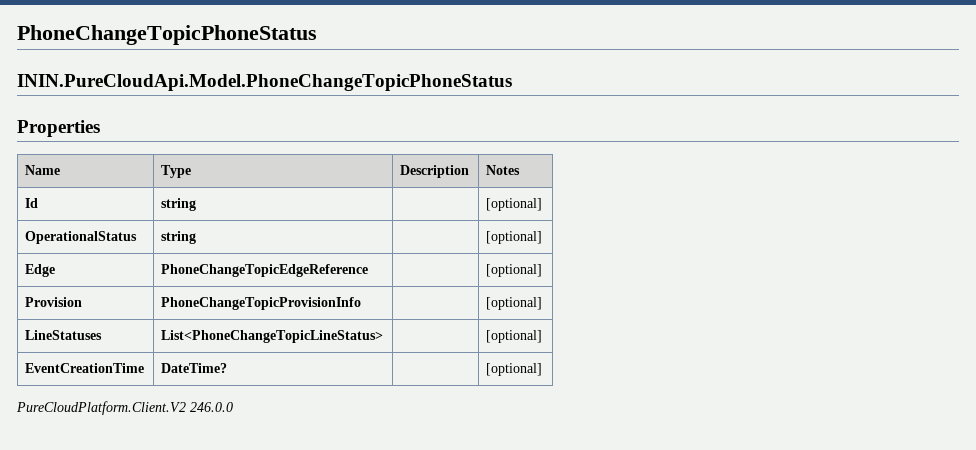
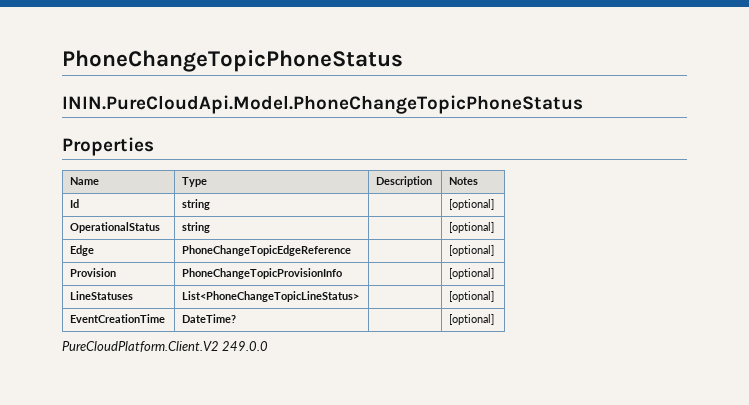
- PureCloudPlatform.Client.V2 246.0.0
+ PureCloudPlatform.Client.V2 249.0.0

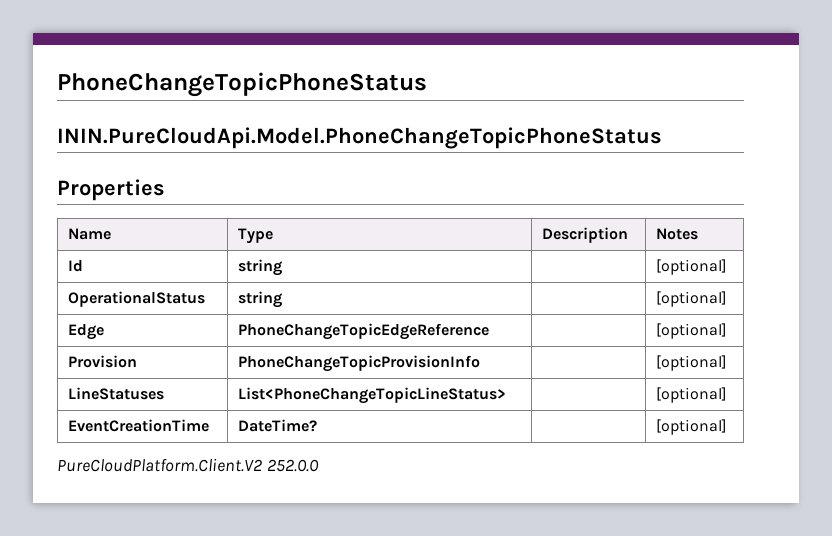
- PureCloudPlatform.Client.V2 249.0.0
+ PureCloudPlatform.Client.V2 252.0.0

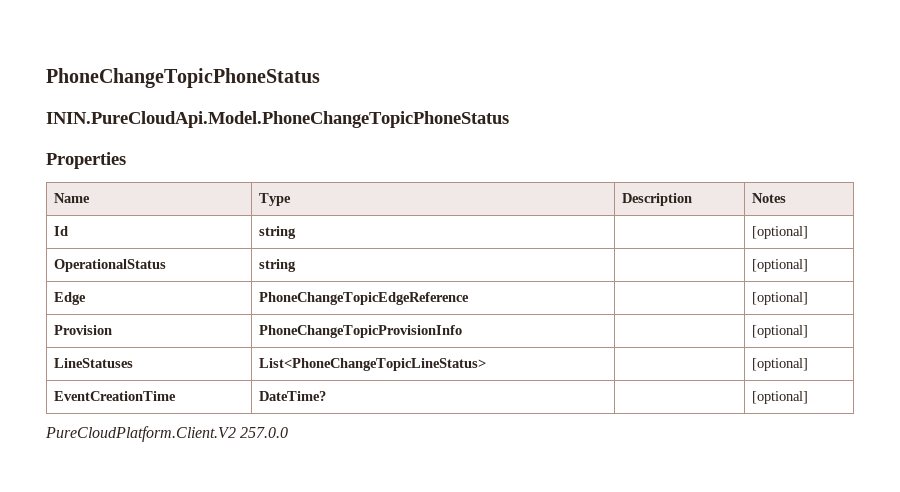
- PureCloudPlatform.Client.V2 252.0.0
+ PureCloudPlatform.Client.V2 257.0.0

